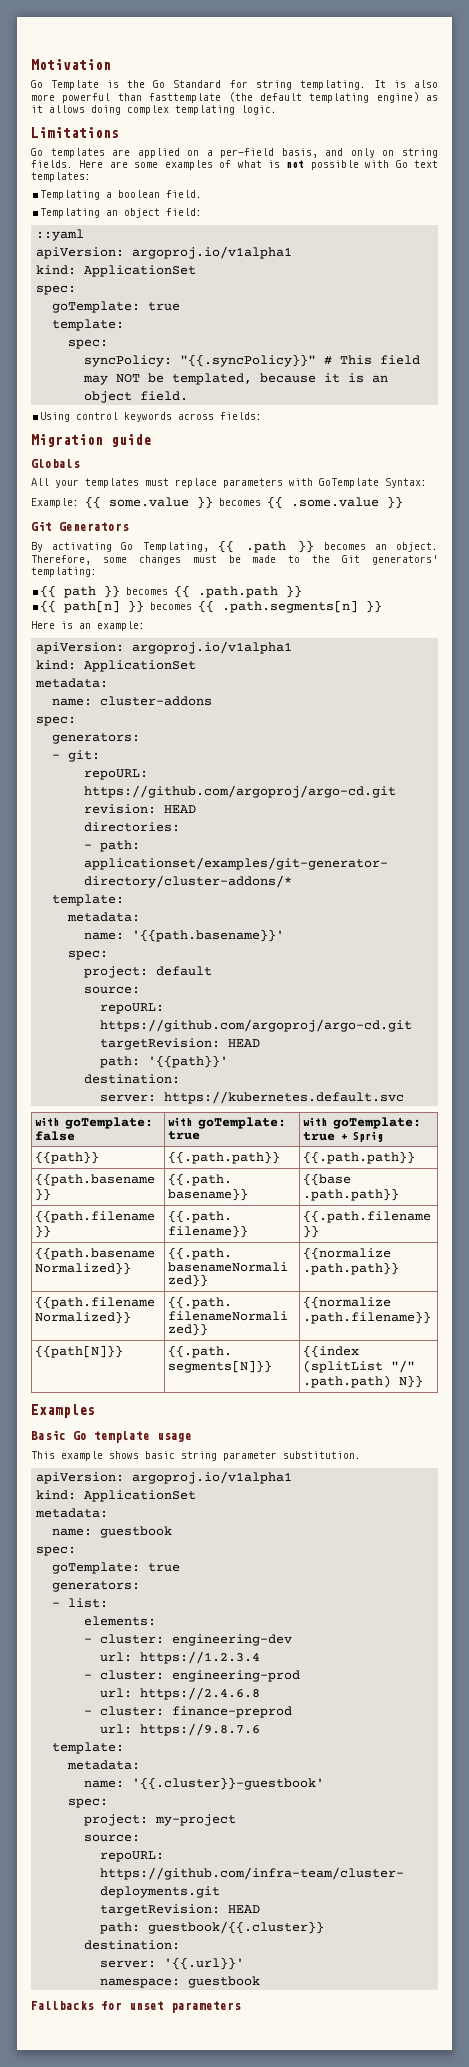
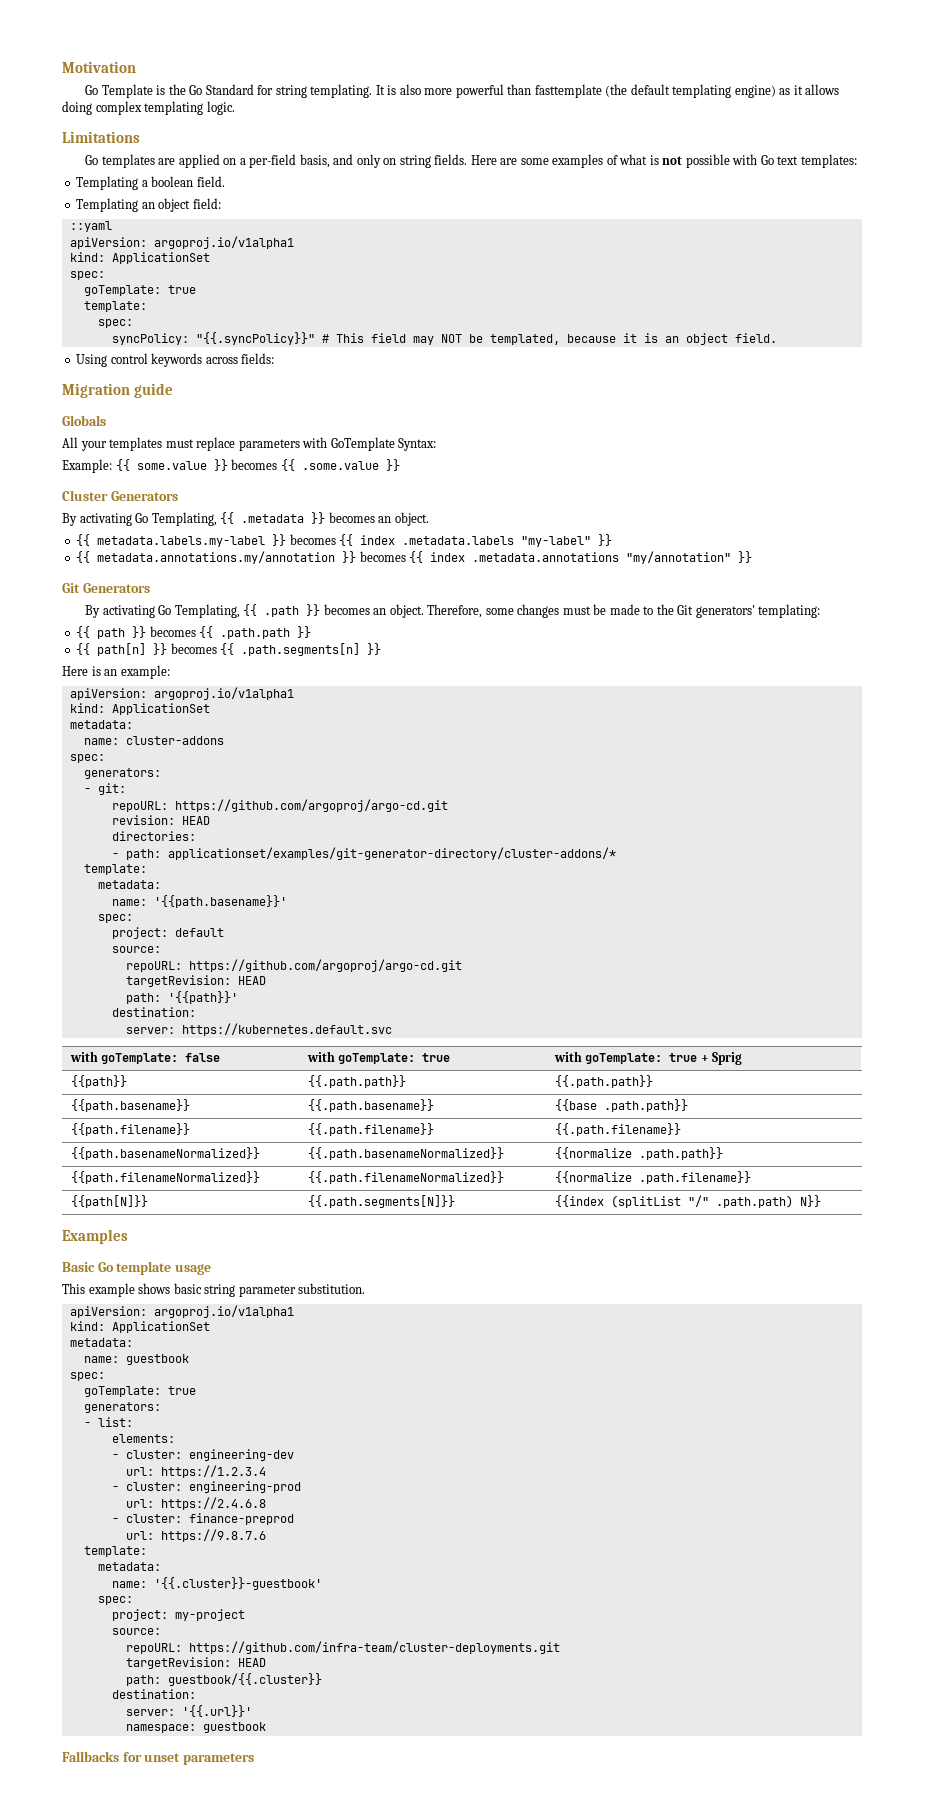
+ Cluster Generators
+ By activating Go Templating, {{ .metadata }} becomes an object.
+ {{ metadata.labels.my-label }} becomes {{ index .metadata.labels "my-label" }}
+ {{ metadata.annotations.my/annotation }} becomes {{ index .metadata.annotations "my/annotation" }}

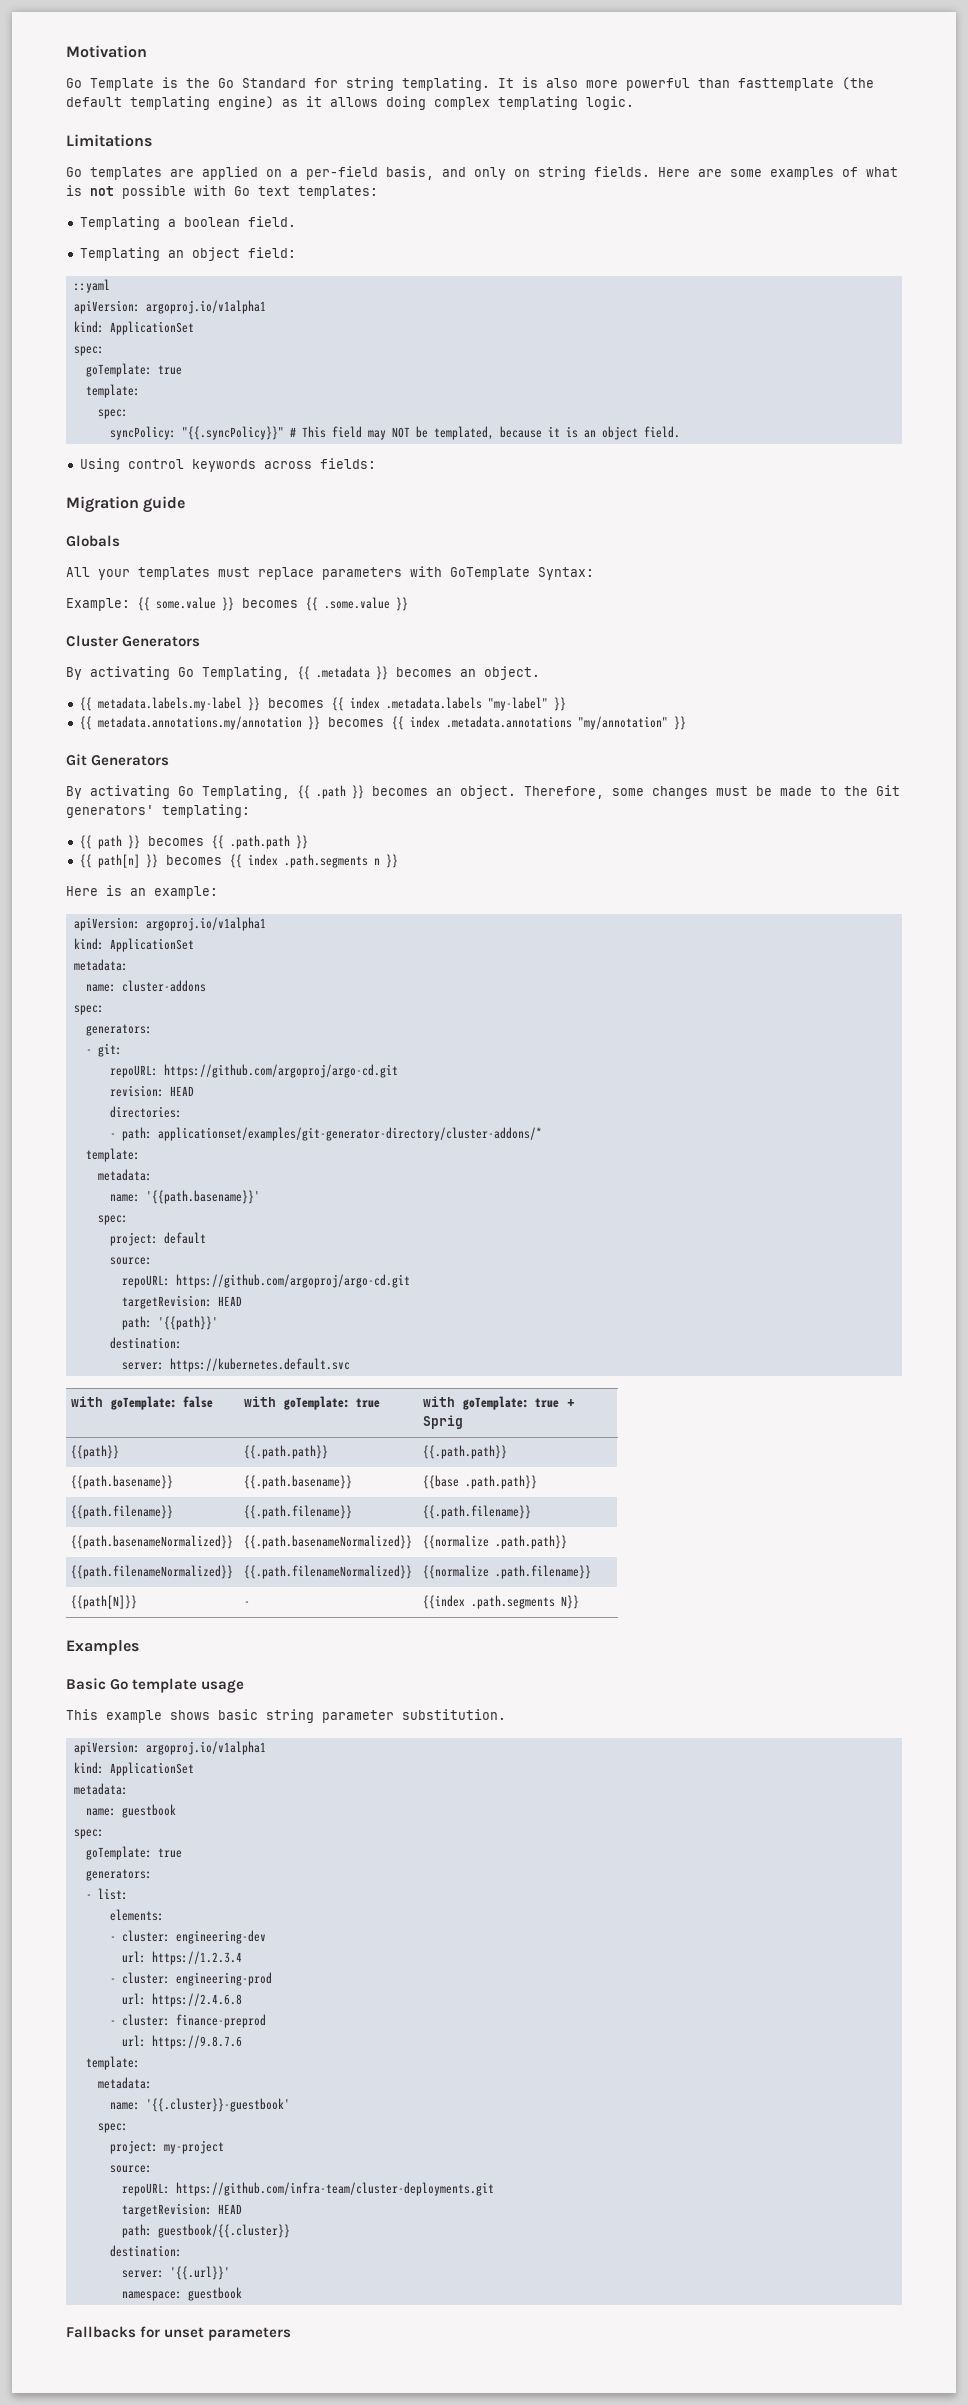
- {{ path[n] }} becomes {{ .path.segments[n] }}
+ {{ path[n] }} becomes {{ index .path.segments n }}
- {{path[N]}} | {{.path.segments[N]}} | {{index (splitList "/" .path.path) N}}
+ {{path[N]}} | - | {{index .path.segments N}}

